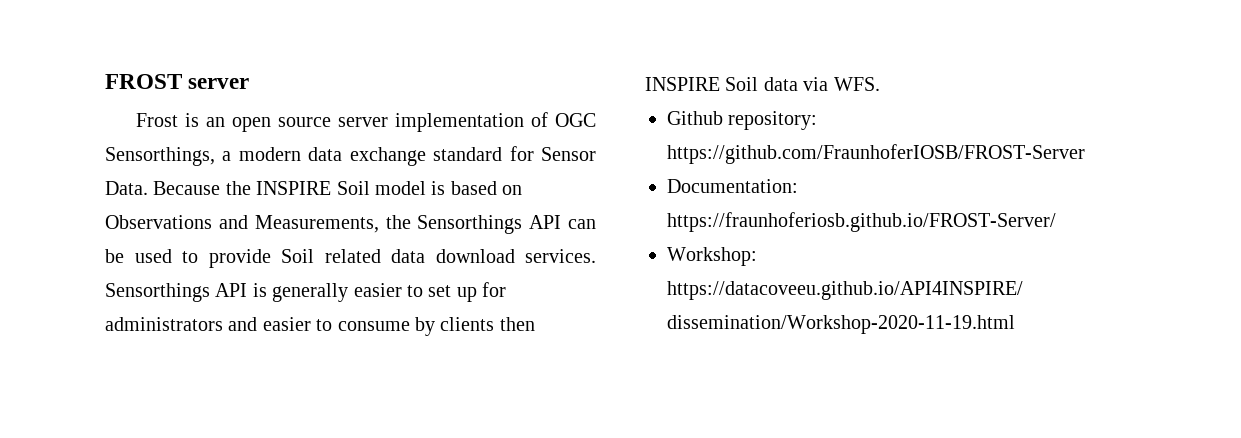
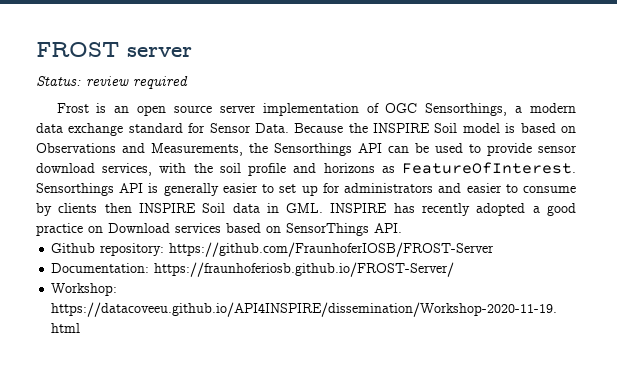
+ Status: review required
- Because the INSPIRE Soil model is based on Observations and Measurements, the Sensorthings API can be used to provide Soil related data download services.
+ Because the INSPIRE Soil model is based on Observations and Measurements, the Sensorthings API can be used to provide sensor download services, with the soil profile and horizons as FeatureOfInterest.
- Sensorthings API is generally easier to set up for administrators and easier to consume by clients then INSPIRE Soil data via WFS.
+ Sensorthings API is generally easier to set up for administrators and easier to consume by clients then INSPIRE Soil data in GML. INSPIRE has recently adopted a good practice on Download services based on SensorThings API.

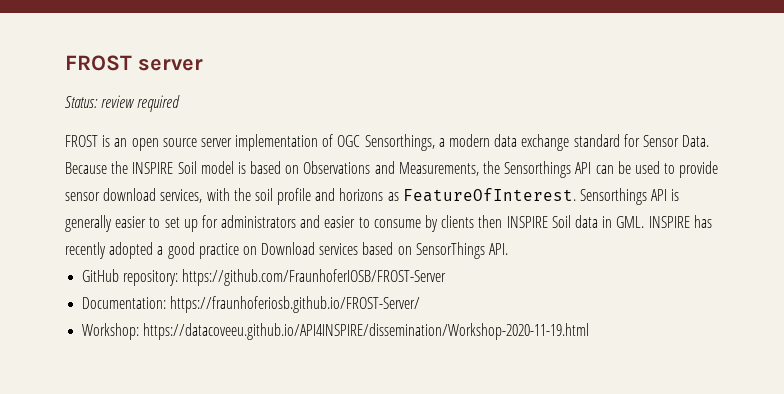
- Frost is an open source server implementation of OGC Sensorthings, a modern data exchange standard for Sensor Data.
+ FROST is an open source server implementation of OGC Sensorthings, a modern data exchange standard for Sensor Data.
- Github repository: https://github.com/FraunhoferIOSB/FROST-Server
+ GitHub repository: https://github.com/FraunhoferIOSB/FROST-Server

